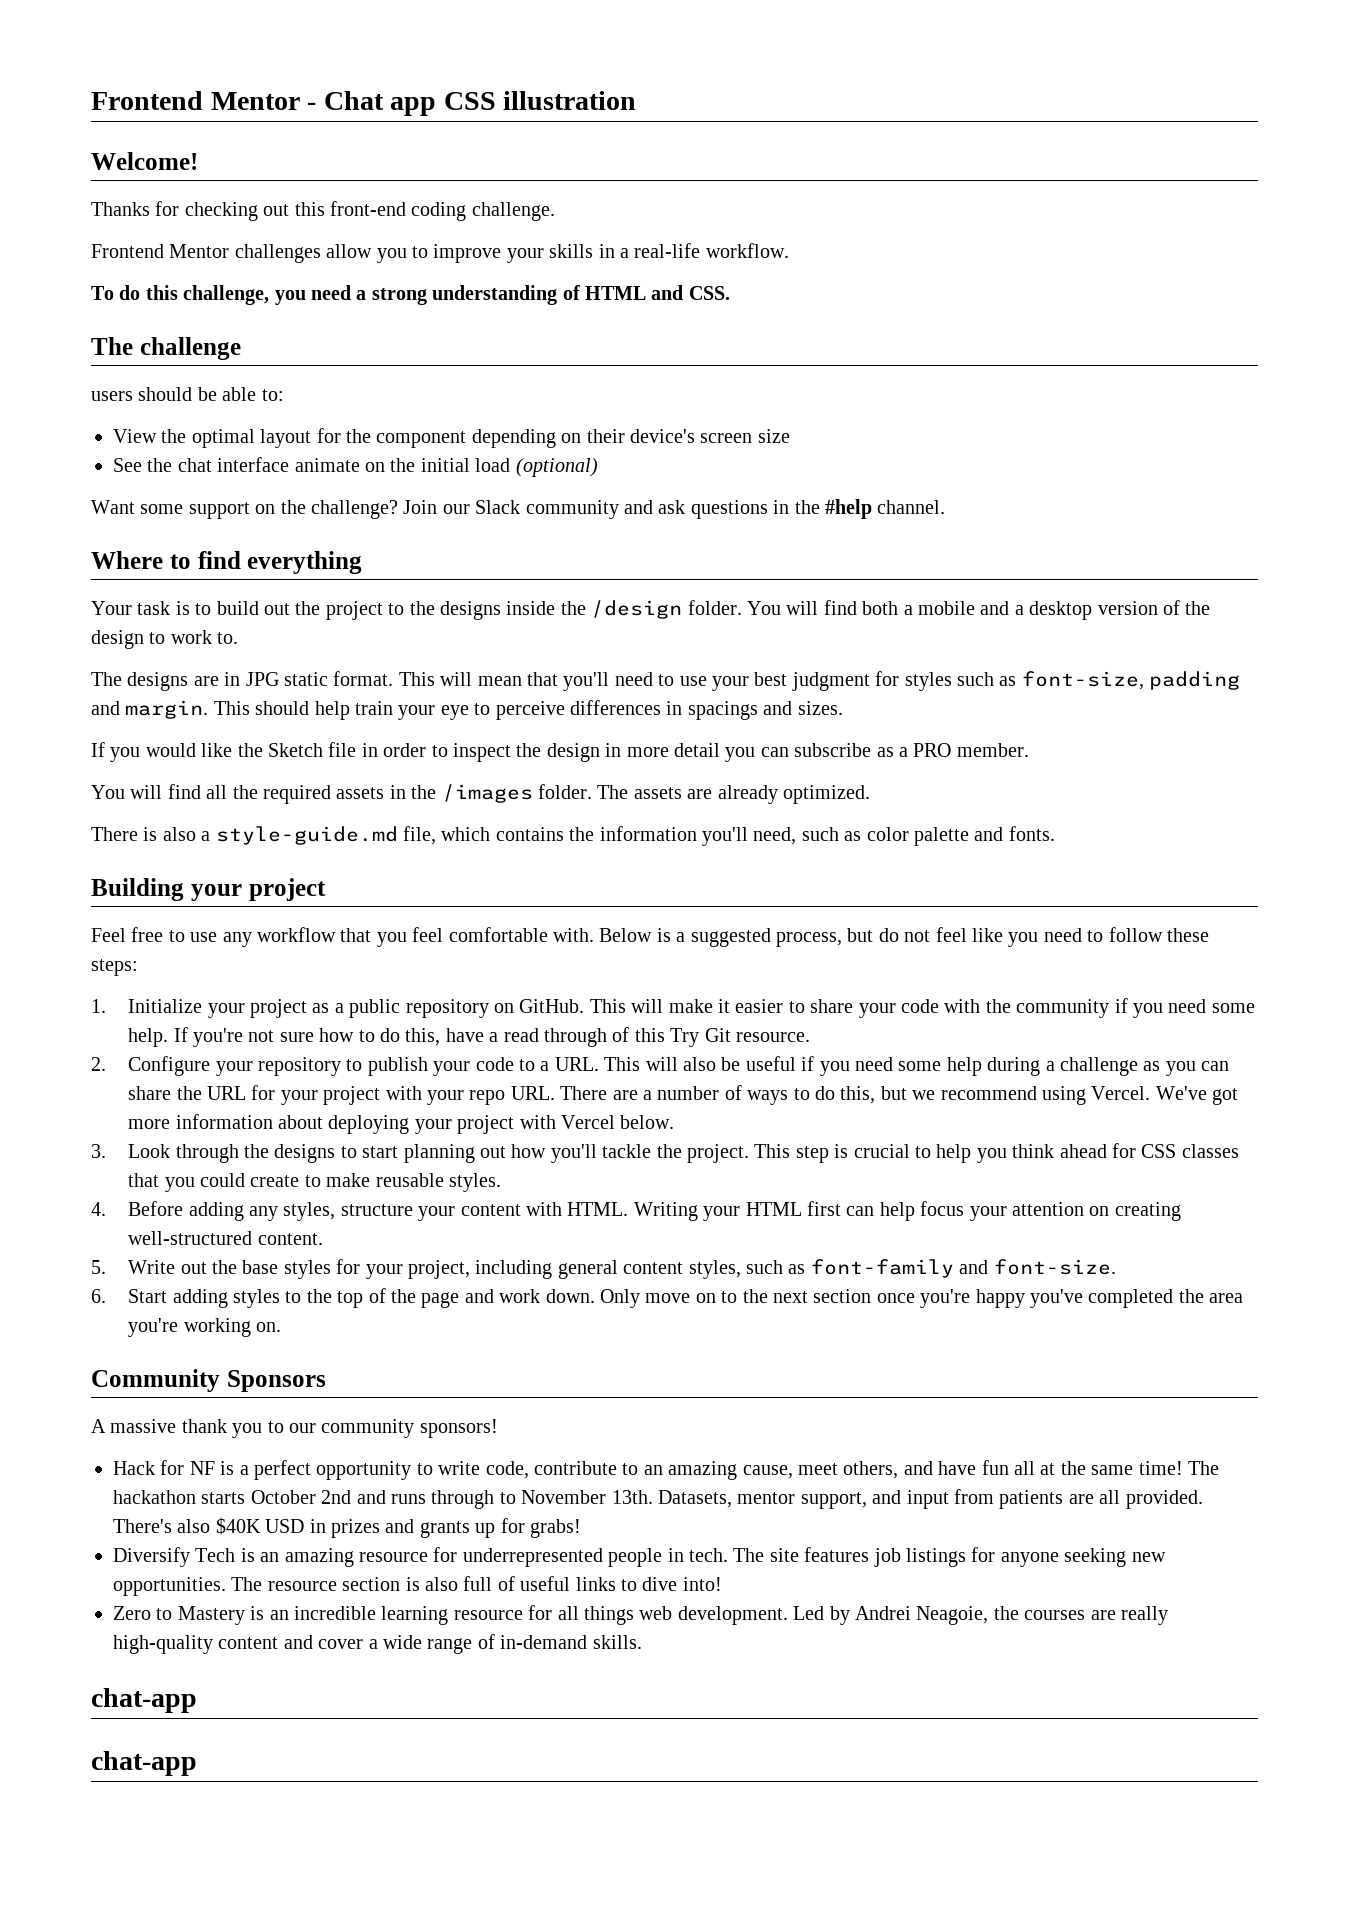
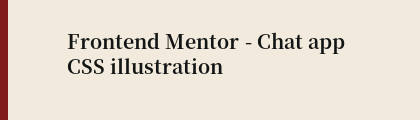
- Welcome!
- Thanks for checking out this front-end coding challenge.
- Frontend Mentor challenges allow you to improve your skills in a real-life workflow.
- To do this challenge, you need a strong understanding of HTML and CSS.
- The challenge
- users should be able to:
- View the optimal layout for the component depending on their device's screen size
- See the chat interface animate on the initial load (optional)
- Want some support on the challenge? Join our Slack community and ask questions in the #help channel.
- Where to find everything
- Your task is to build out the project to the designs inside the /design folder. You will find both a mobile and a desktop version of the design to work to.
- The designs are in JPG static format. This will mean that you'll need to use your best judgment for styles such as font-size, padding and margin. This should help train your eye to perceive differences in spacings and sizes.
- If you would like the Sketch file in order to inspect the design in more detail you can subscribe as a PRO member.
- You will find all the required assets in the /images folder. The assets are already optimized.
- There is also a style-guide.md file, which contains the information you'll need, such as color palette and fonts.
- Building your project
- Feel free to use any workflow that you feel comfortable with. Below is a suggested process, but do not feel like you need to follow these steps:
- 1. Initialize your project as a public repository on GitHub. This will make it easier to share your code with the community if you need some help. If you're not sure how to do this, have a read through of this Try Git resource.
- 2. Configure your repository to publish your code to a URL. This will also be useful if you need some help during a challenge as you can share the URL for your project with your repo URL. There are a number of ways to do this, but we recommend using Vercel. We've got more information about deploying your project with Vercel below.
- 3. Look through the designs to start planning out how you'll tackle the project. This step is crucial to help you think ahead for CSS classes that you could create to make reusable styles.
- 4. Before adding any styles, structure your content with HTML. Writing your HTML first can help focus your attention on creating well-structured content.
- 5. Write out the base styles for your project, including general content styles, such as font-family and font-size.
- 6. Start adding styles to the top of the page and work down. Only move on to the next section once you're happy you've completed the area you're working on.
- Community Sponsors
- A massive thank you to our community sponsors!
- Hack for NF is a perfect opportunity to write code, contribute to an amazing cause, meet others, and have fun all at the same time! The hackathon starts October 2nd and runs through to November 13th. Datasets, mentor support, and input from patients are all provided. There's also $40K USD in prizes and grants up for grabs!
- Diversify Tech is an amazing resource for underrepresented people in tech. The site features job listings for anyone seeking new opportunities. The resource section is also full of useful links to dive into!
- Zero to Mastery is an incredible learning resource for all things web development. Led by Andrei Neagoie, the courses are really high-quality content and cover a wide range of in-demand skills.
- chat-app
- chat-app

